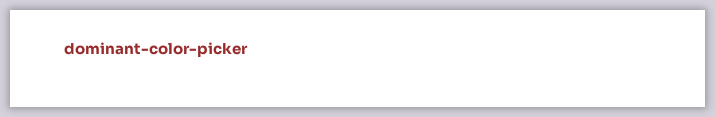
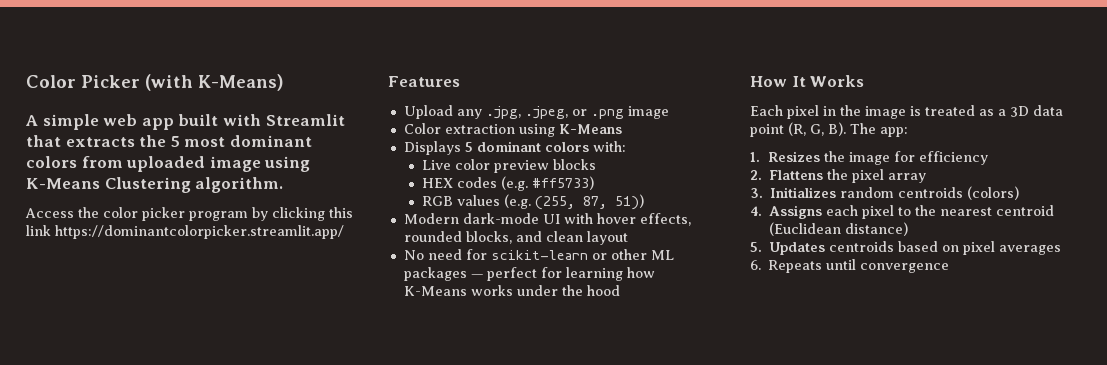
- dominant-color-picker
+ Color Picker (with K-Means)
+ A simple web app built with Streamlit that extracts the 5 most dominant colors from uploaded image using K-Means Clustering algorithm.
+ Access the color picker program by clicking this link https://dominantcolorpicker.streamlit.app/
+ Features
+ Upload any .jpg, .jpeg, or .png image
+ Color extraction using K-Means
+ Displays 5 dominant colors with:
+ Live color preview blocks
+ HEX codes (e.g. #ff5733)
+ RGB values (e.g. (255, 87, 51))
+ Modern dark-mode UI with hover effects, rounded blocks, and clean layout
+ No need for scikit-learn or other ML packages — perfect for learning how K-Means works under the hood
+ How It Works
+ Each pixel in the image is treated as a 3D data point (R, G, B). The app:
+ 1. Resizes the image for efficiency
+ 2. Flattens the pixel array
+ 3. Initializes random centroids (colors)
+ 4. Assigns each pixel to the nearest centroid (Euclidean distance)
+ 5. Updates centroids based on pixel averages
+ 6. Repeats until convergence

